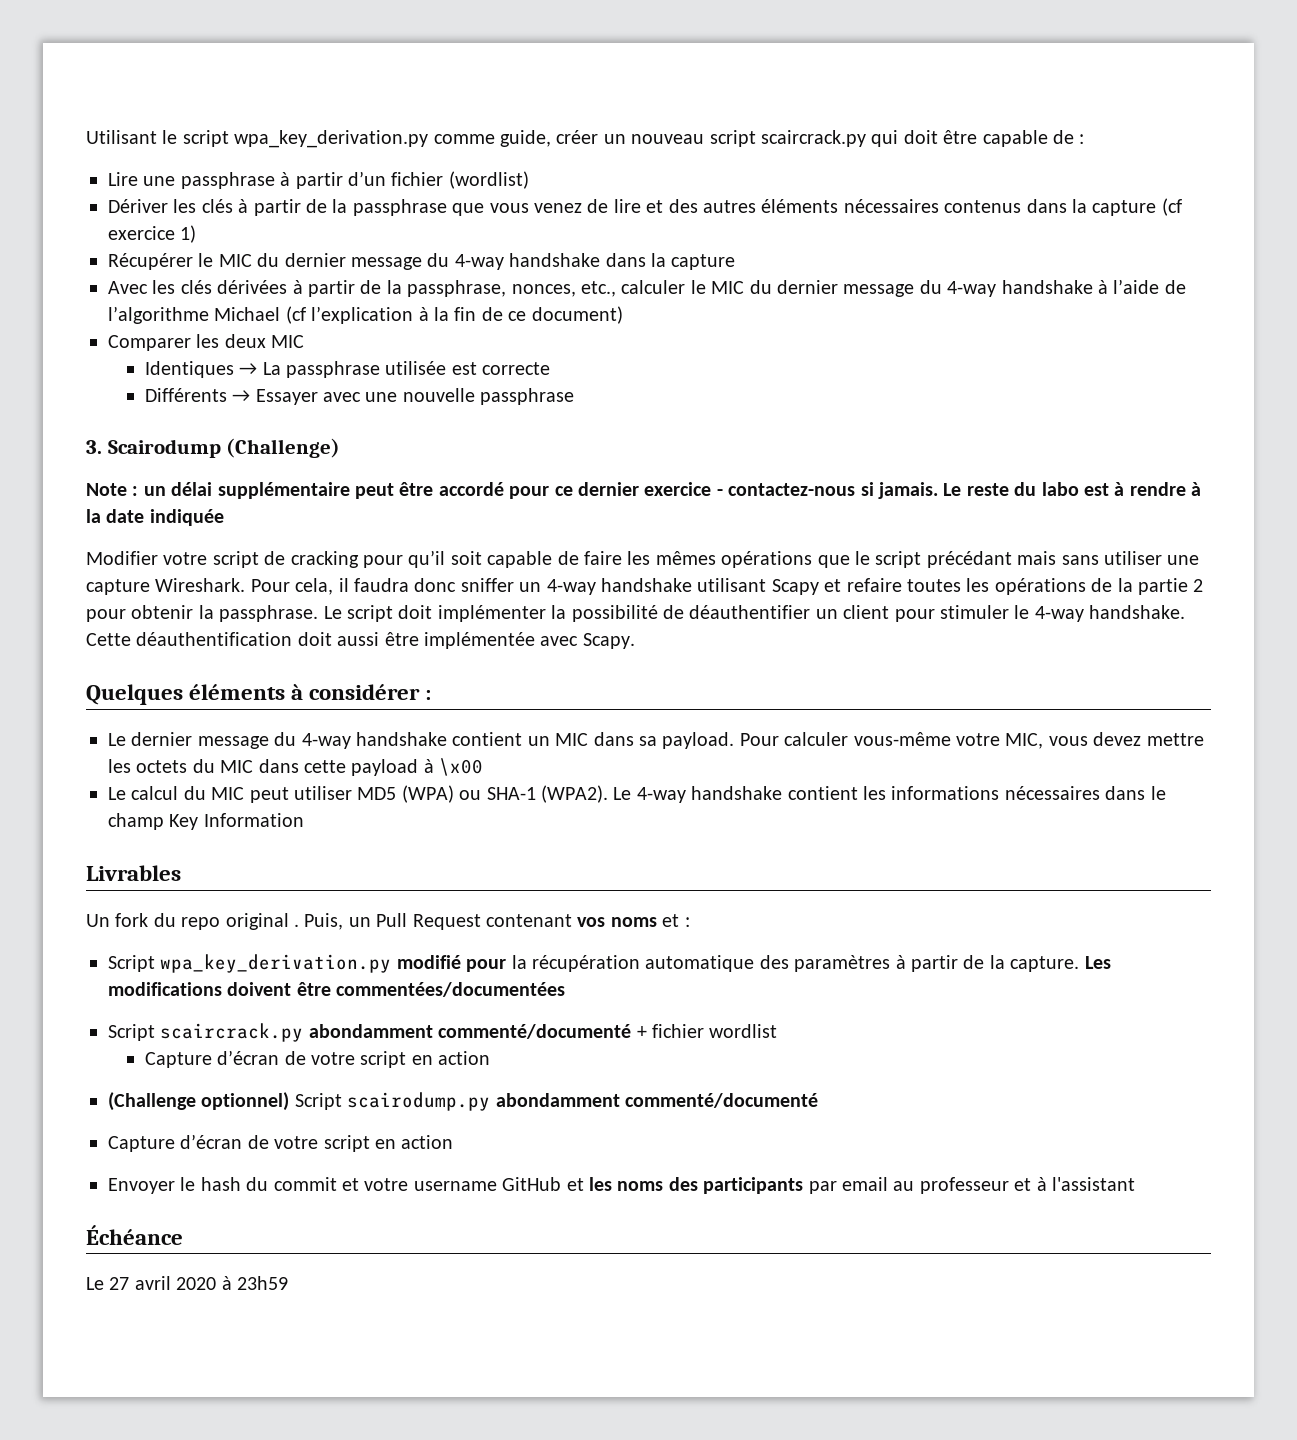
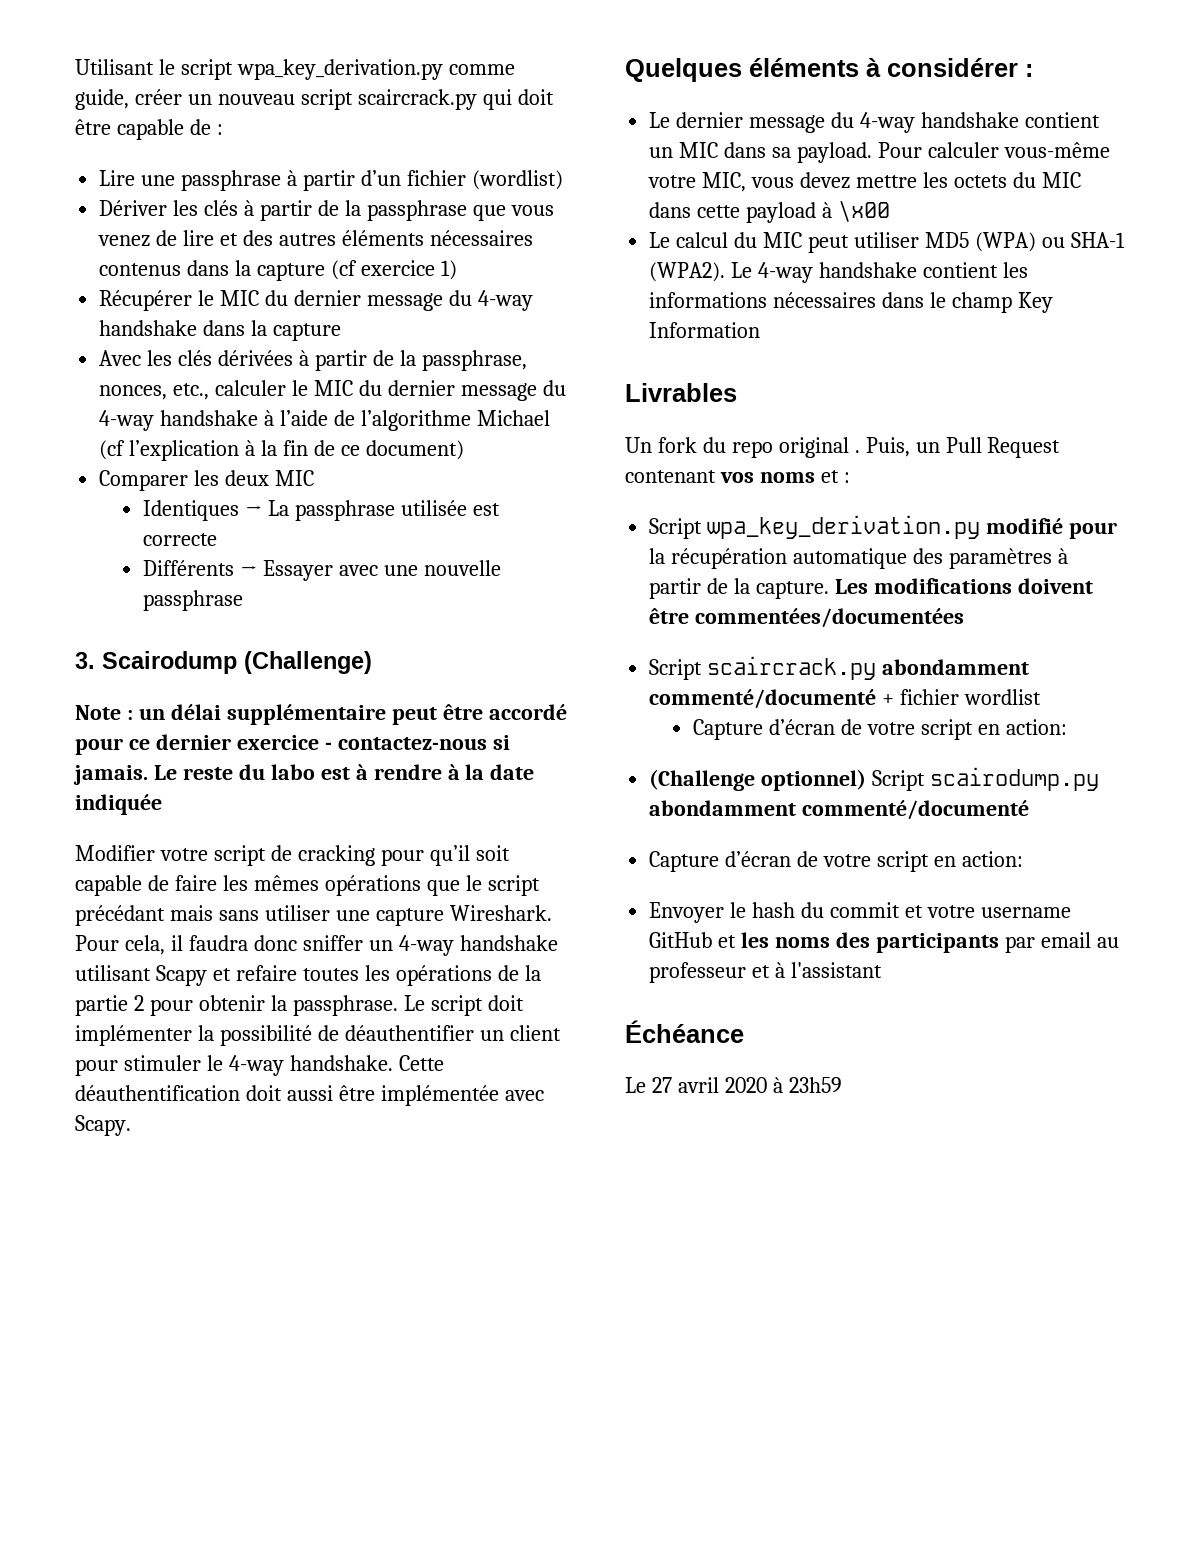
  Script scaircrack.py abondamment commenté/documenté + fichier wordlist
- Capture d’écran de votre script en action
+ Capture d’écran de votre script en action:
  (Challenge optionnel) Script scairodump.py abondamment commenté/documenté
- Capture d’écran de votre script en action
+ Capture d’écran de votre script en action:

